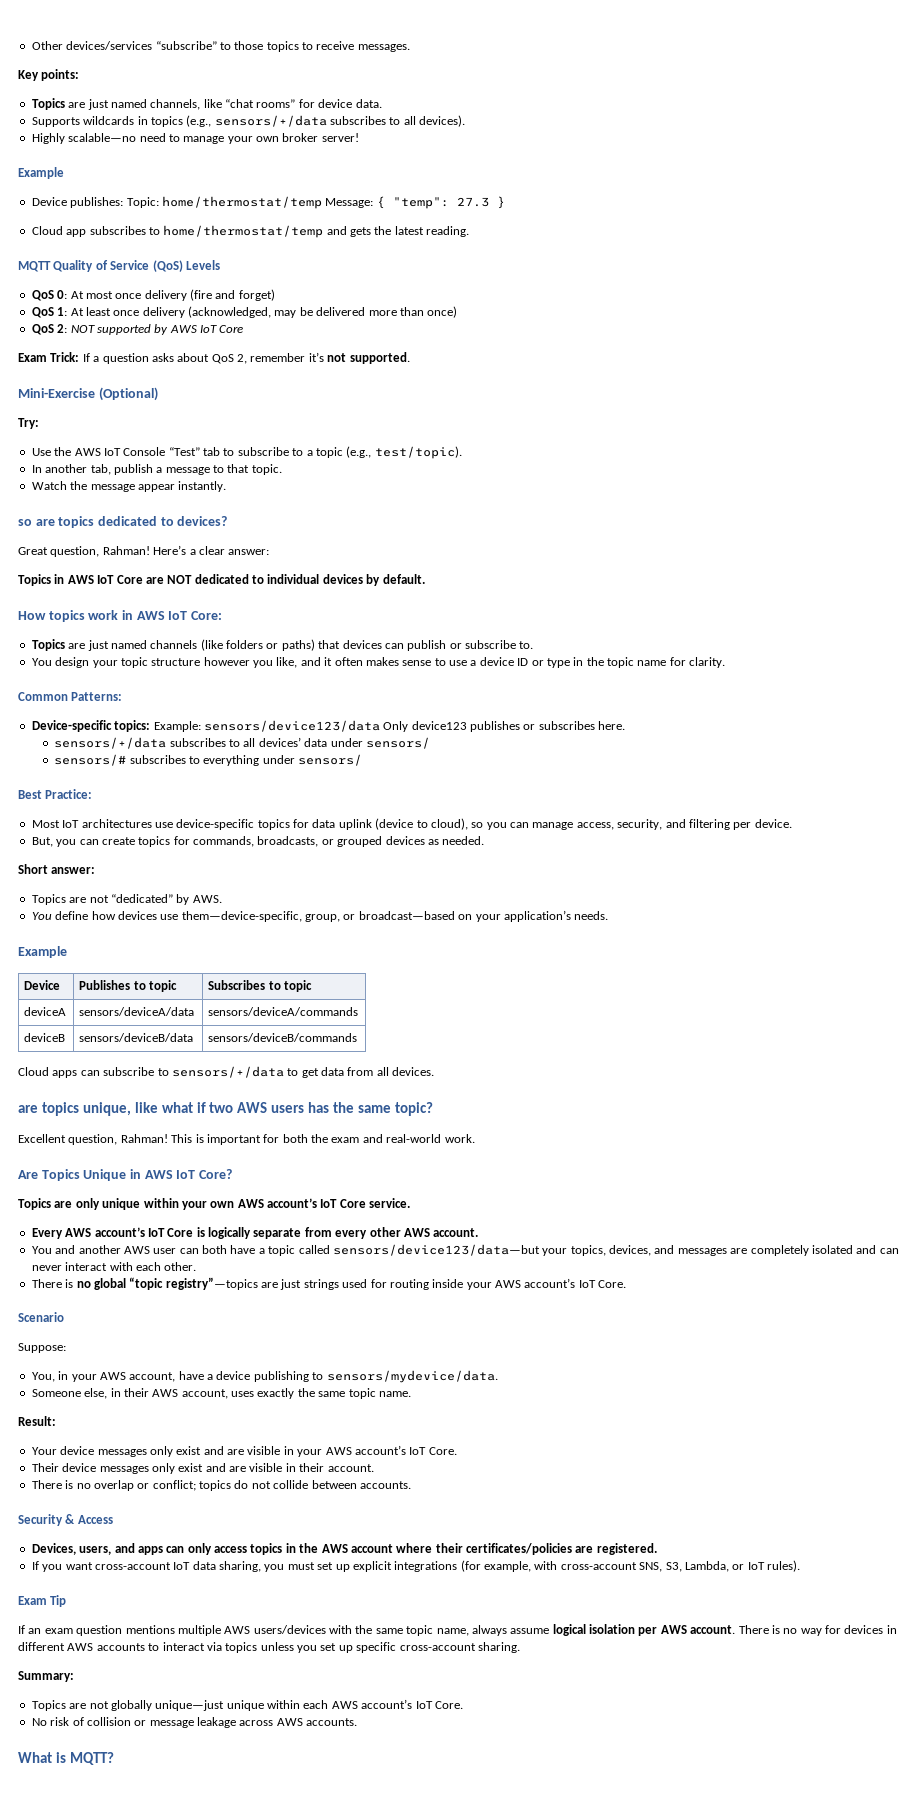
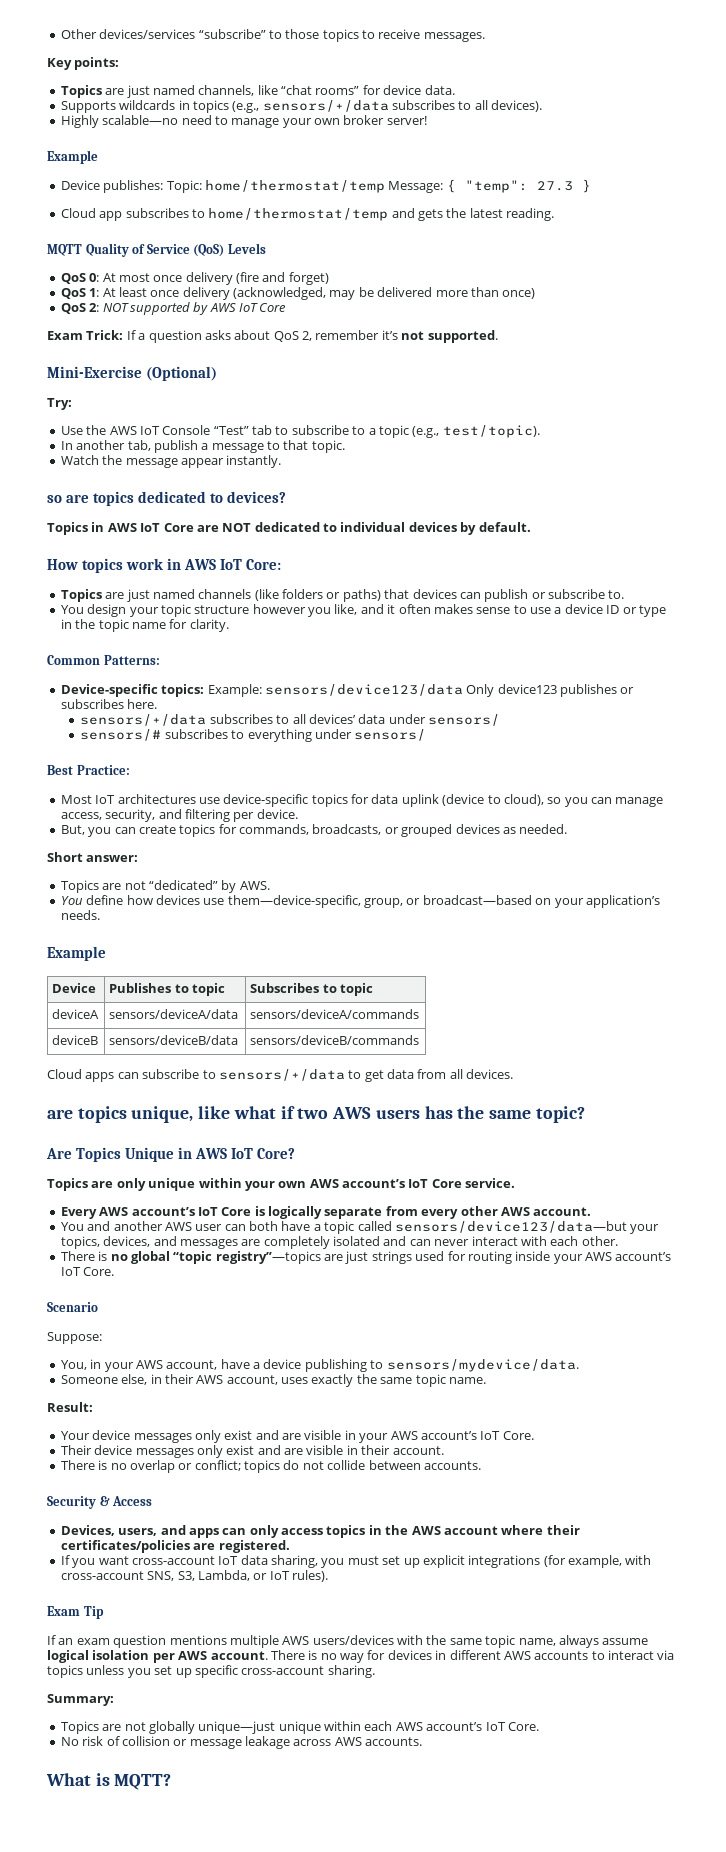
- Great question, Rahman! Here’s a clear answer:
- Excellent question, Rahman! This is important for both the exam and real-world work.

